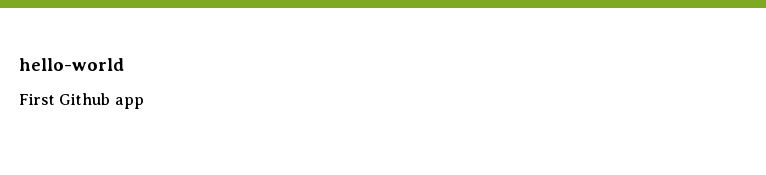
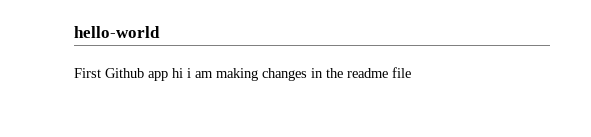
- First Github app
+ First Github app hi i am making changes in the readme file

